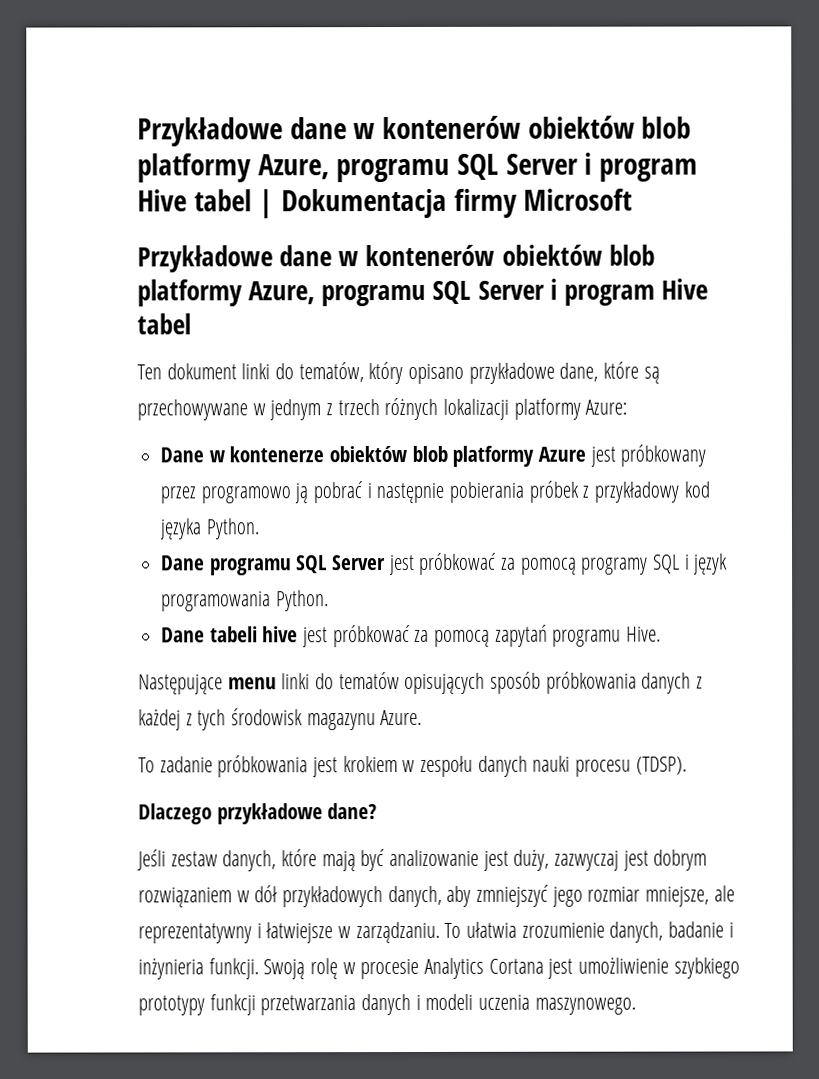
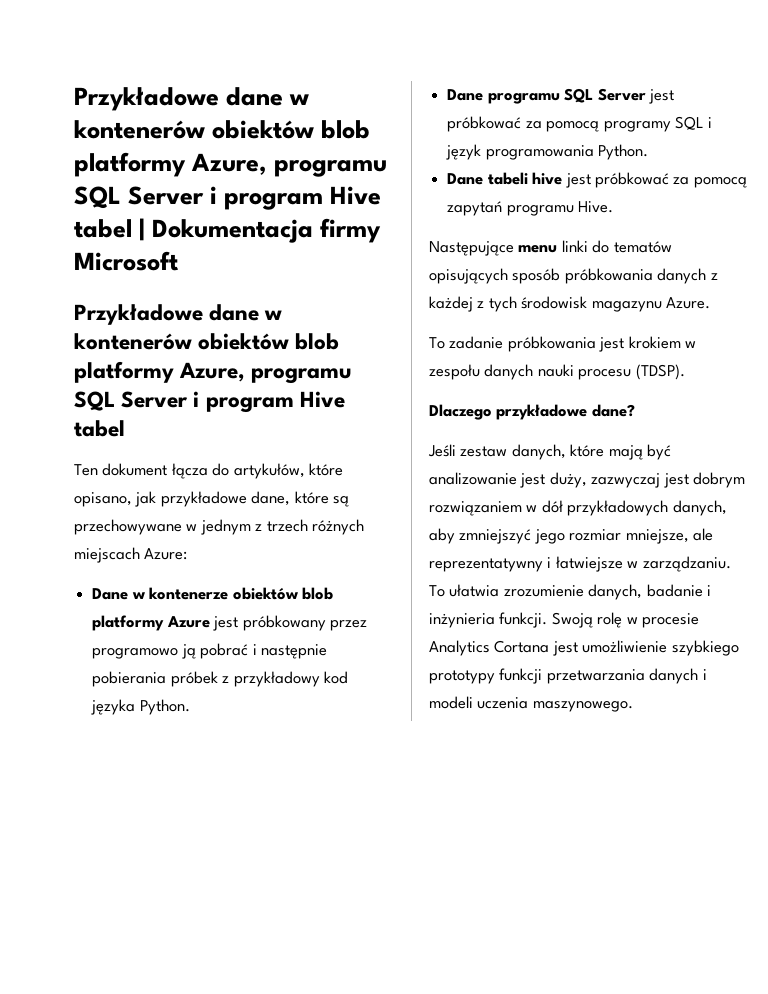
- Ten dokument linki do tematów, który opisano przykładowe dane, które są przechowywane w jednym z trzech różnych lokalizacji platformy Azure:
+ Ten dokument łącza do artykułów, które opisano, jak przykładowe dane, które są przechowywane w jednym z trzech różnych miejscach Azure:

